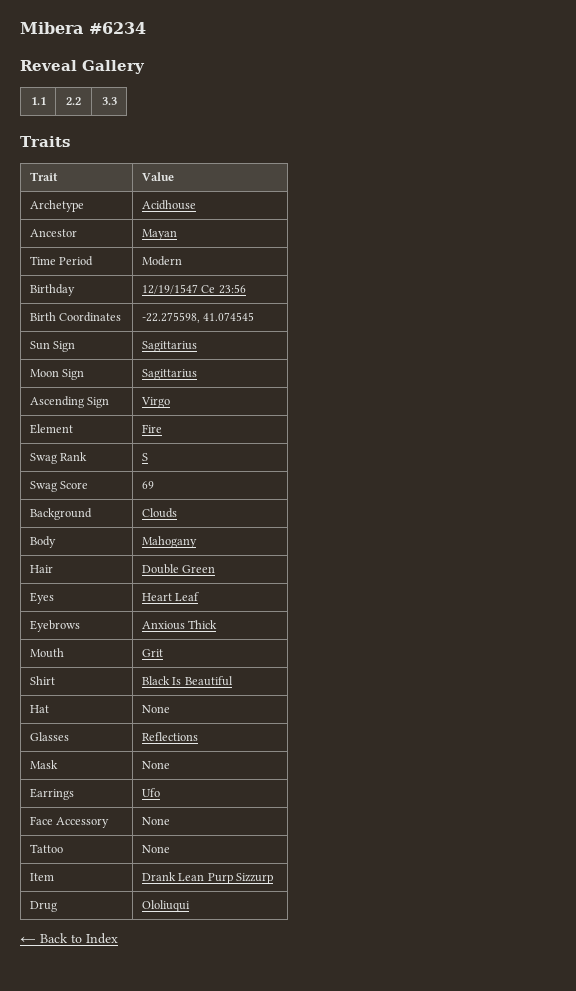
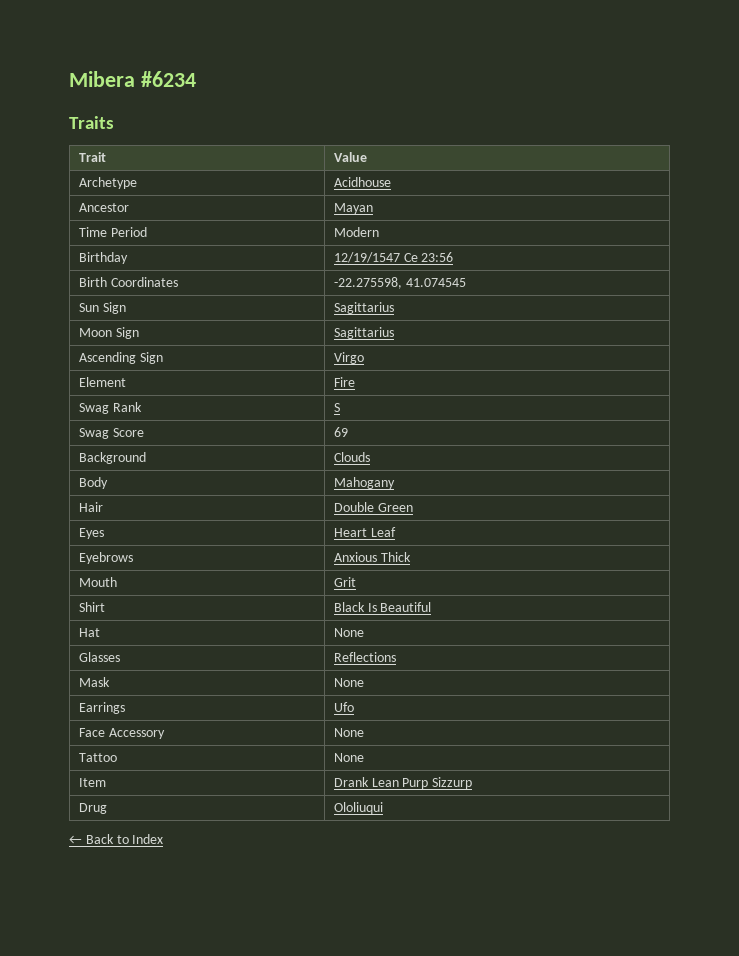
- Reveal Gallery
- 1.1 | 2.2 | 3.3

